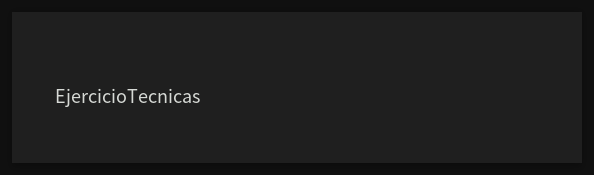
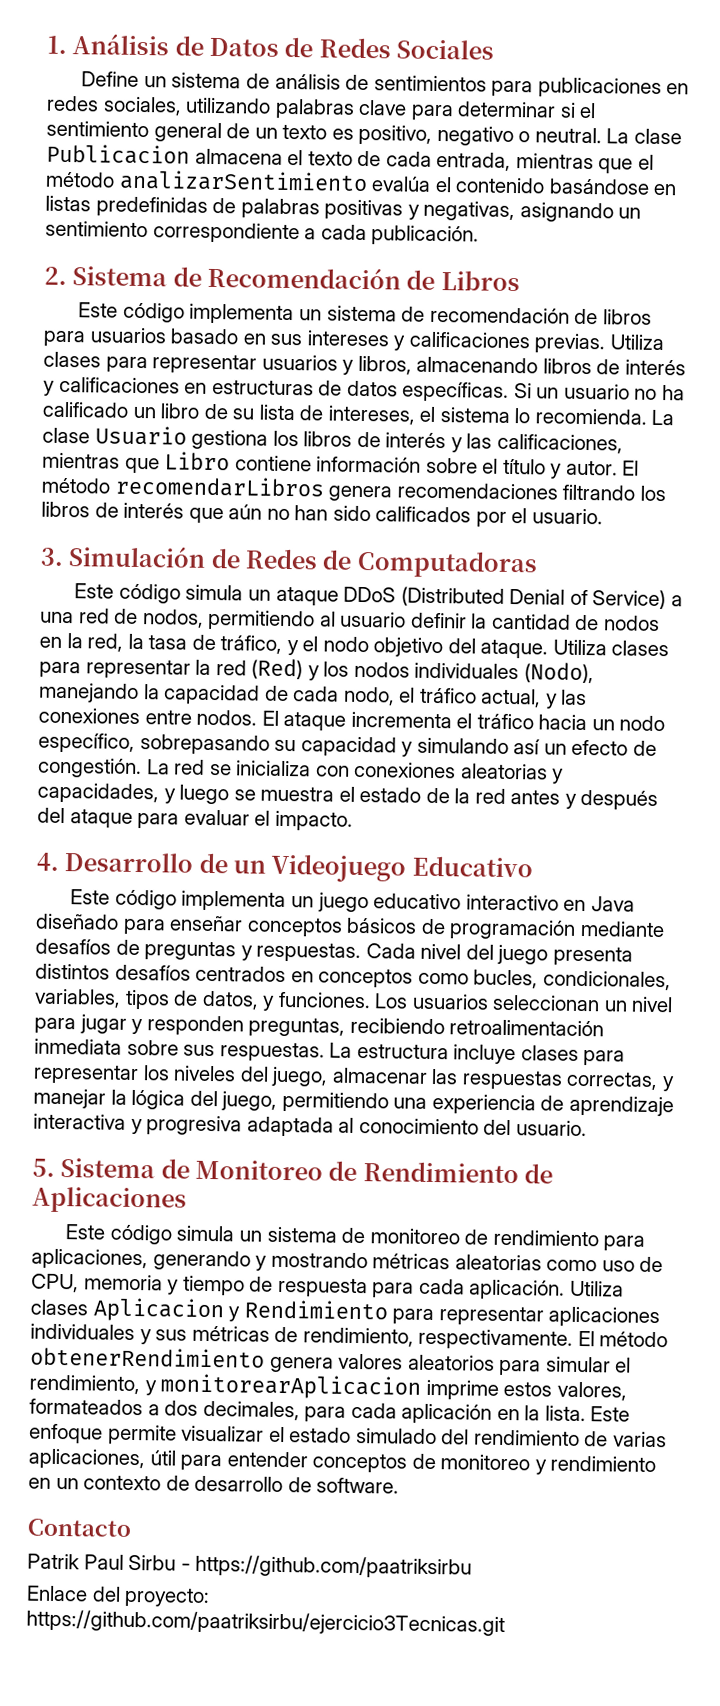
- EjercicioTecnicas
+ 1. Análisis de Datos de Redes Sociales
+ Define un sistema de análisis de sentimientos para publicaciones en redes sociales, utilizando palabras clave para determinar si el sentimiento general de un texto es positivo, negativo o neutral. La clase Publicacion almacena el texto de cada entrada, mientras que el método analizarSentimiento evalúa el contenido basándose en listas predefinidas de palabras positivas y negativas, asignando un sentimiento correspondiente a cada publicación.
+ 2. Sistema de Recomendación de Libros
+ Este código implementa un sistema de recomendación de libros para usuarios basado en sus intereses y calificaciones previas. Utiliza clases para representar usuarios y libros, almacenando libros de interés y calificaciones en estructuras de datos específicas. Si un usuario no ha calificado un libro de su lista de intereses, el sistema lo recomienda. La clase Usuario gestiona los libros de interés y las calificaciones, mientras que Libro contiene información sobre el título y autor. El método recomendarLibros genera recomendaciones filtrando los libros de interés que aún no han sido calificados por el usuario.
+ 3. Simulación de Redes de Computadoras
+ Este código simula un ataque DDoS (Distributed Denial of Service) a una red de nodos, permitiendo al usuario definir la cantidad de nodos en la red, la tasa de tráfico, y el nodo objetivo del ataque. Utiliza clases para representar la red (Red) y los nodos individuales (Nodo), manejando la capacidad de cada nodo, el tráfico actual, y las conexiones entre nodos. El ataque incrementa el tráfico hacia un nodo específico, sobrepasando su capacidad y simulando así un efecto de congestión. La red se inicializa con conexiones aleatorias y capacidades, y luego se muestra el estado de la red antes y después del ataque para evaluar el impacto.
+ 4. Desarrollo de un Videojuego Educativo
+ Este código implementa un juego educativo interactivo en Java diseñado para enseñar conceptos básicos de programación mediante desafíos de preguntas y respuestas. Cada nivel del juego presenta distintos desafíos centrados en conceptos como bucles, condicionales, variables, tipos de datos, y funciones. Los usuarios seleccionan un nivel para jugar y responden preguntas, recibiendo retroalimentación inmediata sobre sus respuestas. La estructura incluye clases para representar los niveles del juego, almacenar las respuestas correctas, y manejar la lógica del juego, permitiendo una experiencia de aprendizaje interactiva y progresiva adaptada al conocimiento del usuario.
+ 5. Sistema de Monitoreo de Rendimiento de Aplicaciones
+ Este código simula un sistema de monitoreo de rendimiento para aplicaciones, generando y mostrando métricas aleatorias como uso de CPU, memoria y tiempo de respuesta para cada aplicación. Utiliza clases Aplicacion y Rendimiento para representar aplicaciones individuales y sus métricas de rendimiento, respectivamente. El método obtenerRendimiento genera valores aleatorios para simular el rendimiento, y monitorearAplicacion imprime estos valores, formateados a dos decimales, para cada aplicación en la lista. Este enfoque permite visualizar el estado simulado del rendimiento de varias aplicaciones, útil para entender conceptos de monitoreo y rendimiento en un contexto de desarrollo de software.
+ Contacto
+ Patrik Paul Sirbu - https://github.com/paatriksirbu
+ Enlace del proyecto: https://github.com/paatriksirbu/ejercicio3Tecnicas.git

